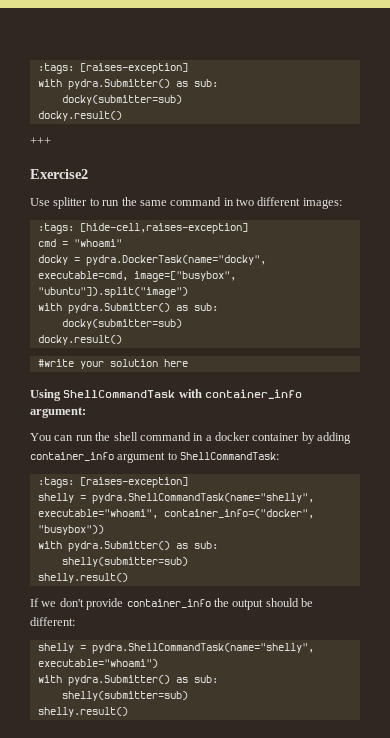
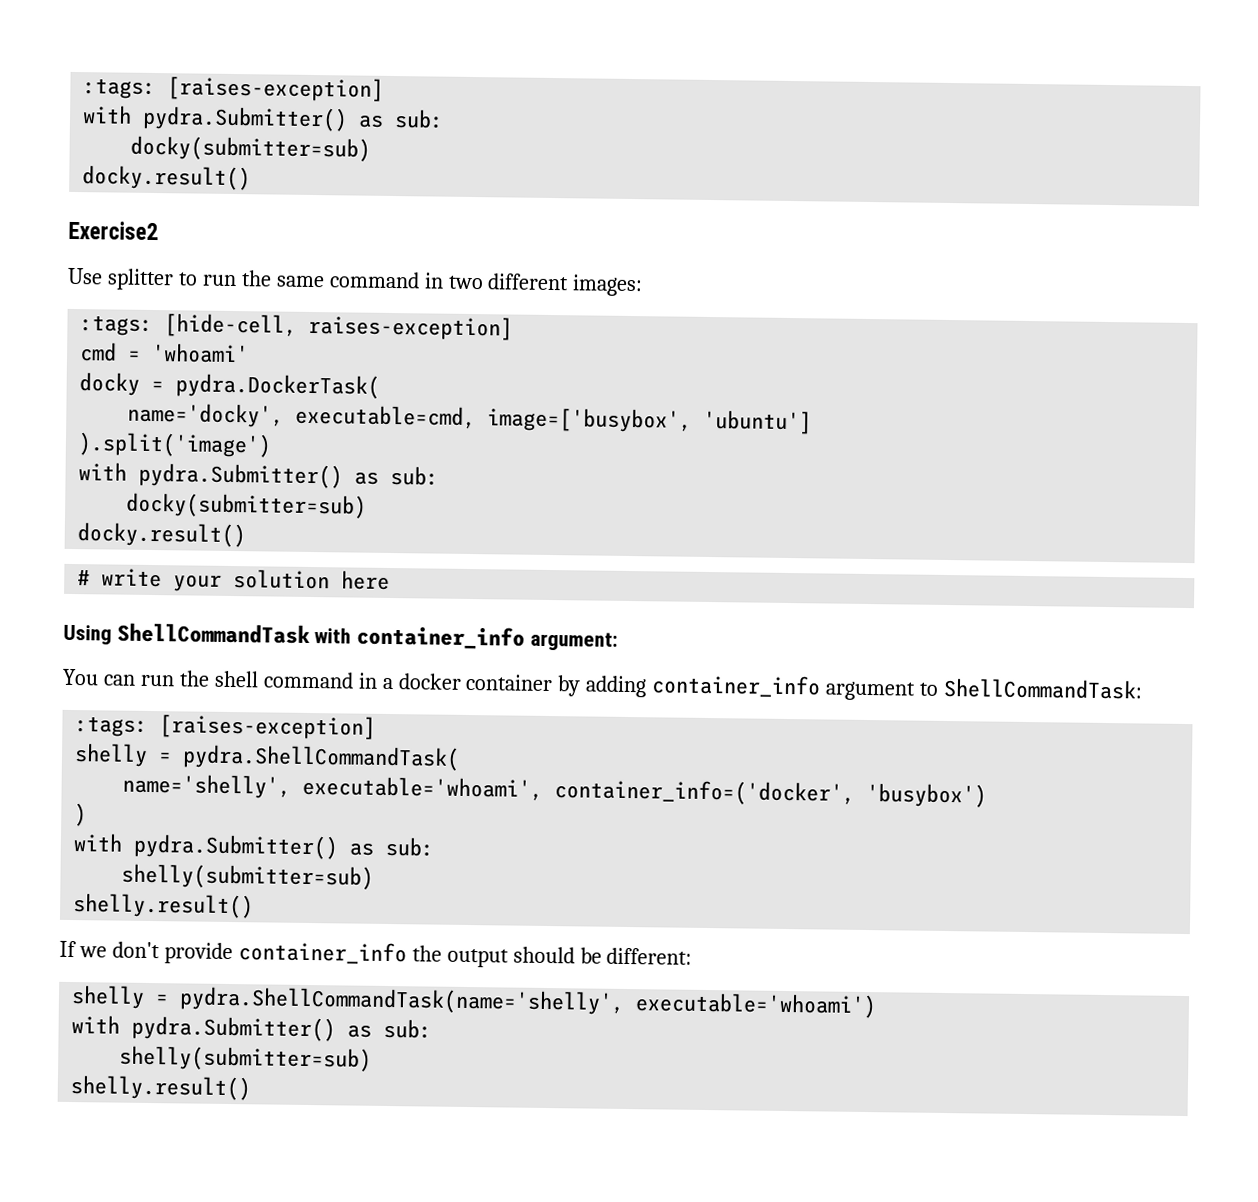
- +++
- :tags: [hide-cell,raises-exception]
+ :tags: [hide-cell, raises-exception]
- cmd = "whoami"
+ cmd = 'whoami'
- docky = pydra.DockerTask(name="docky", executable=cmd, image=["busybox", "ubuntu"]).split("image")
+ docky = pydra.DockerTask(
+ name='docky', executable=cmd, image=['busybox', 'ubuntu']
+ ).split('image')
  with pydra.Submitter() as sub:
  docky(submitter=sub)
  docky.result()
- #write your solution here
+ # write your solution here
- shelly = pydra.ShellCommandTask(name="shelly", executable="whoami", container_info=("docker", "busybox"))
+ shelly = pydra.ShellCommandTask(
+ name='shelly', executable='whoami', container_info=('docker', 'busybox')
+ )
- shelly = pydra.ShellCommandTask(name="shelly", executable="whoami")
+ shelly = pydra.ShellCommandTask(name='shelly', executable='whoami')

